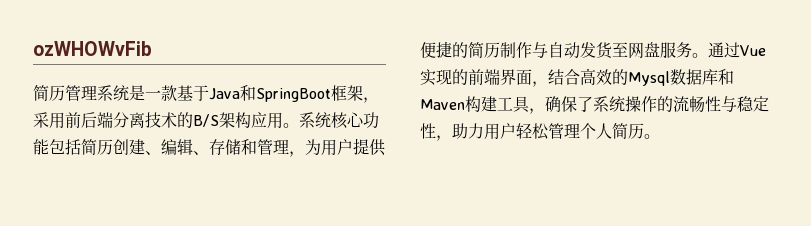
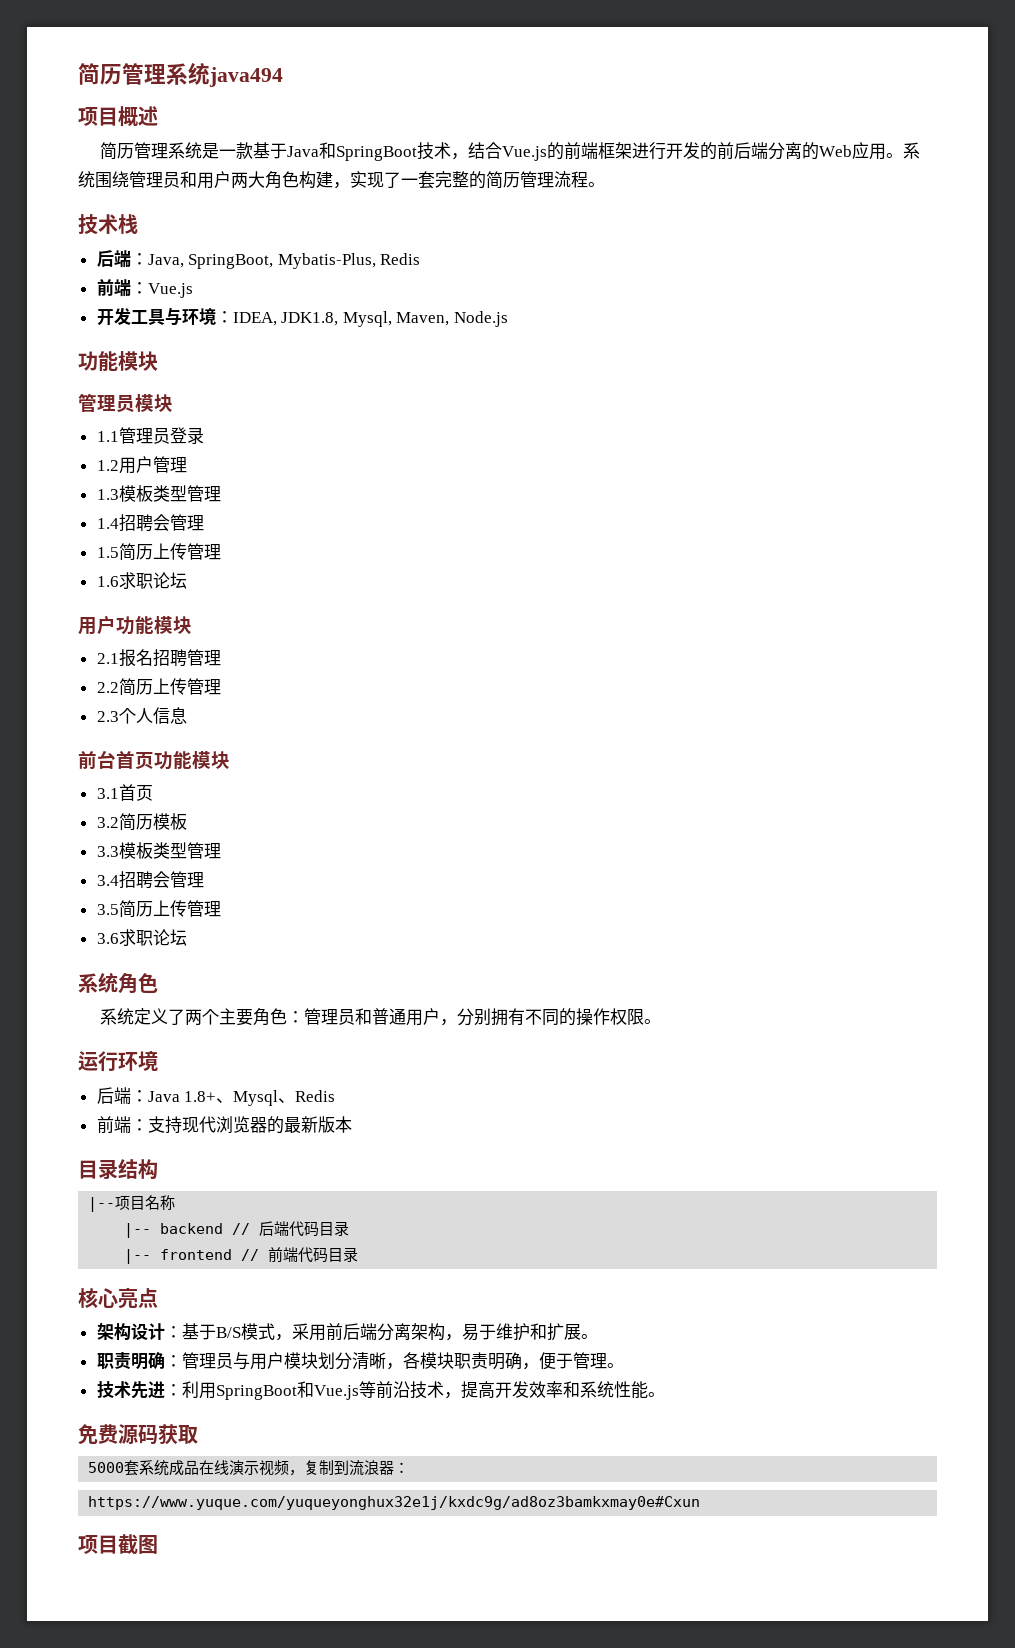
- ozWHOWvFib
+ 简历管理系统java494
+ 项目概述
- 简历管理系统是一款基于Java和SpringBoot框架，采用前后端分离技术的B/S架构应用。系统核心功能包括简历创建、编辑、存储和管理，为用户提供便捷的简历制作与自动发货至网盘服务。通过Vue实现的前端界面，结合高效的Mysql数据库和Maven构建工具，确保了系统操作的流畅性与稳定性，助力用户轻松管理个人简历。
+ 简历管理系统是一款基于Java和SpringBoot技术，结合Vue.js的前端框架进行开发的前后端分离的Web应用。系统围绕管理员和用户两大角色构建，实现了一套完整的简历管理流程。
+ 技术栈
+ 后端：Java, SpringBoot, Mybatis-Plus, Redis
+ 前端：Vue.js
+ 开发工具与环境：IDEA, JDK1.8, Mysql, Maven, Node.js
+ 功能模块
+ 管理员模块
+ 1.1管理员登录
+ 1.2用户管理
+ 1.3模板类型管理
+ 1.4招聘会管理
+ 1.5简历上传管理
+ 1.6求职论坛
+ 用户功能模块
+ 2.1报名招聘管理
+ 2.2简历上传管理
+ 2.3个人信息
+ 前台首页功能模块
+ 3.1首页
+ 3.2简历模板
+ 3.3模板类型管理
+ 3.4招聘会管理
+ 3.5简历上传管理
+ 3.6求职论坛
+ 系统角色
+ 系统定义了两个主要角色：管理员和普通用户，分别拥有不同的操作权限。
+ 运行环境
+ 后端：Java 1.8+、Mysql、Redis
+ 前端：支持现代浏览器的最新版本
+ 目录结构
+ |--项目名称
+ |-- backend // 后端代码目录
+ |-- frontend // 前端代码目录
+ 核心亮点
+ 架构设计：基于B/S模式，采用前后端分离架构，易于维护和扩展。
+ 职责明确：管理员与用户模块划分清晰，各模块职责明确，便于管理。
+ 技术先进：利用SpringBoot和Vue.js等前沿技术，提高开发效率和系统性能。
+ 免费源码获取
+ 5000套系统成品在线演示视频，复制到流浪器：
+ https://www.yuque.com/yuqueyonghux32e1j/kxdc9g/ad8oz3bamkxmay0e#Cxun
+ 项目截图

